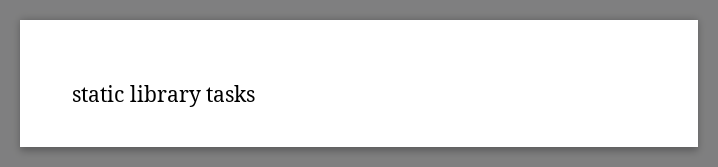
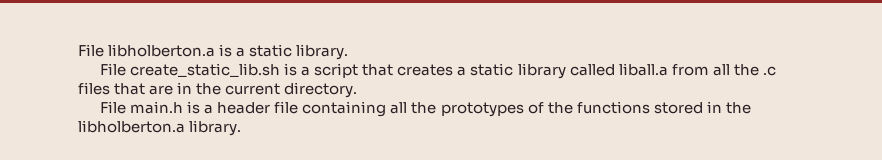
- static library tasks
+ File libholberton.a is a static library.
+ File create_static_lib.sh is a script that creates a static library called liball.a from all the .c files that are in the current directory.
+ File main.h is a header file containing all the prototypes of the functions stored in the libholberton.a library.

